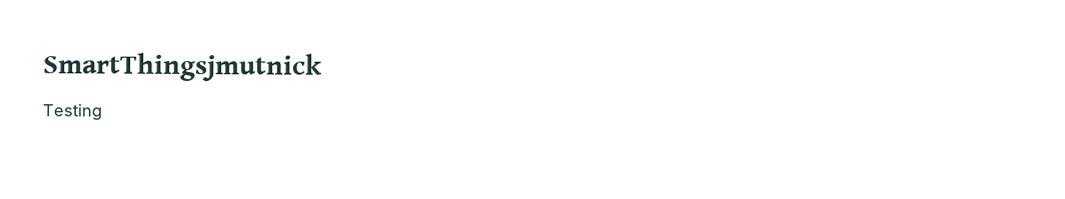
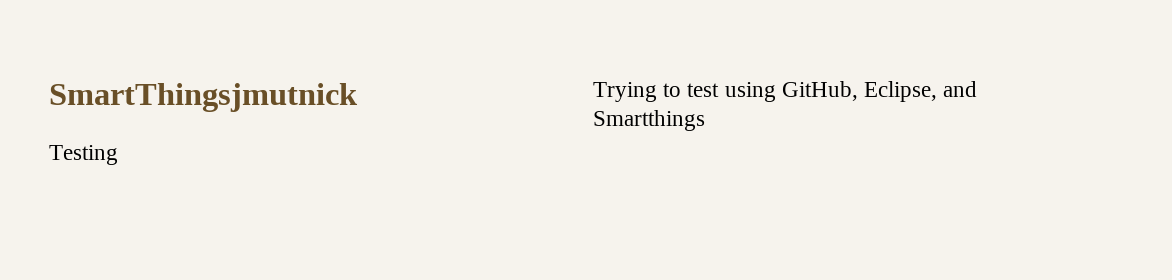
+ Trying to test using GitHub, Eclipse, and Smartthings

